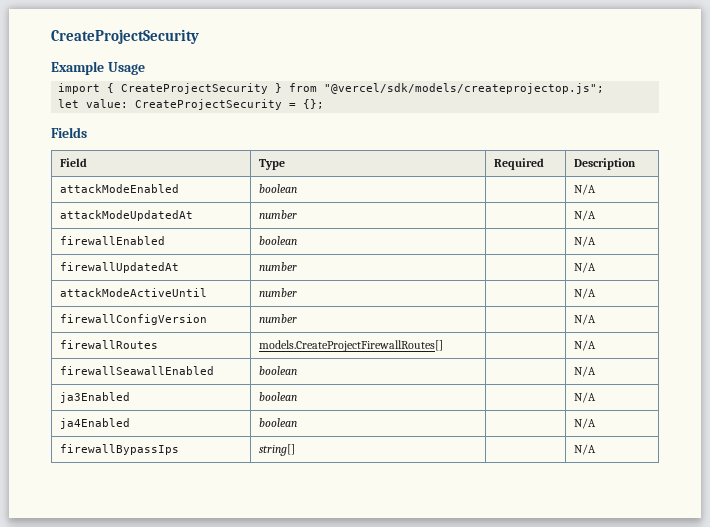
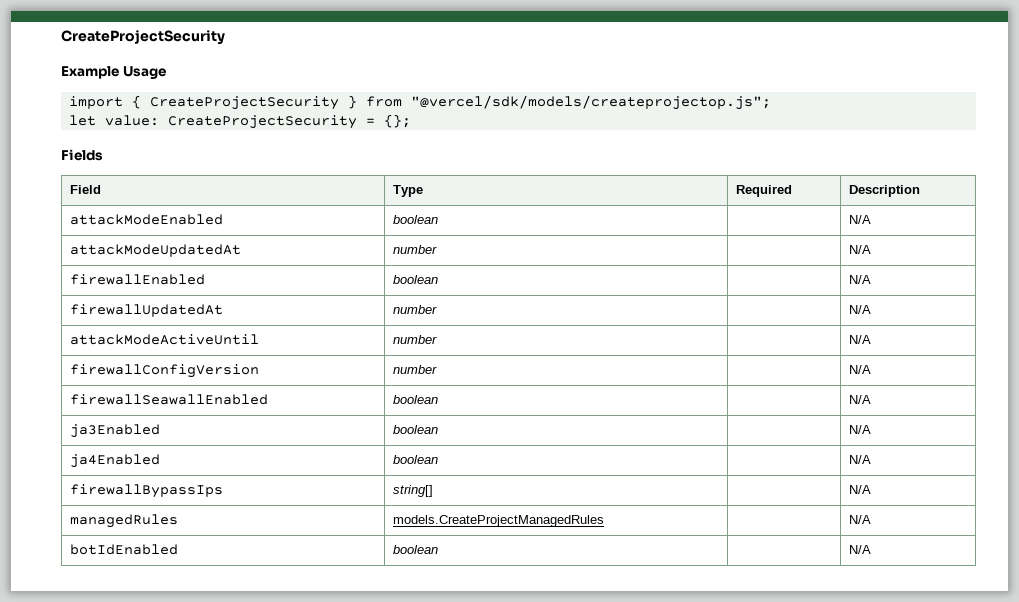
- firewallRoutes | models.CreateProjectFirewallRoutes[] | | N/A
+ managedRules | models.CreateProjectManagedRules | | N/A
+ botIdEnabled | boolean | | N/A

